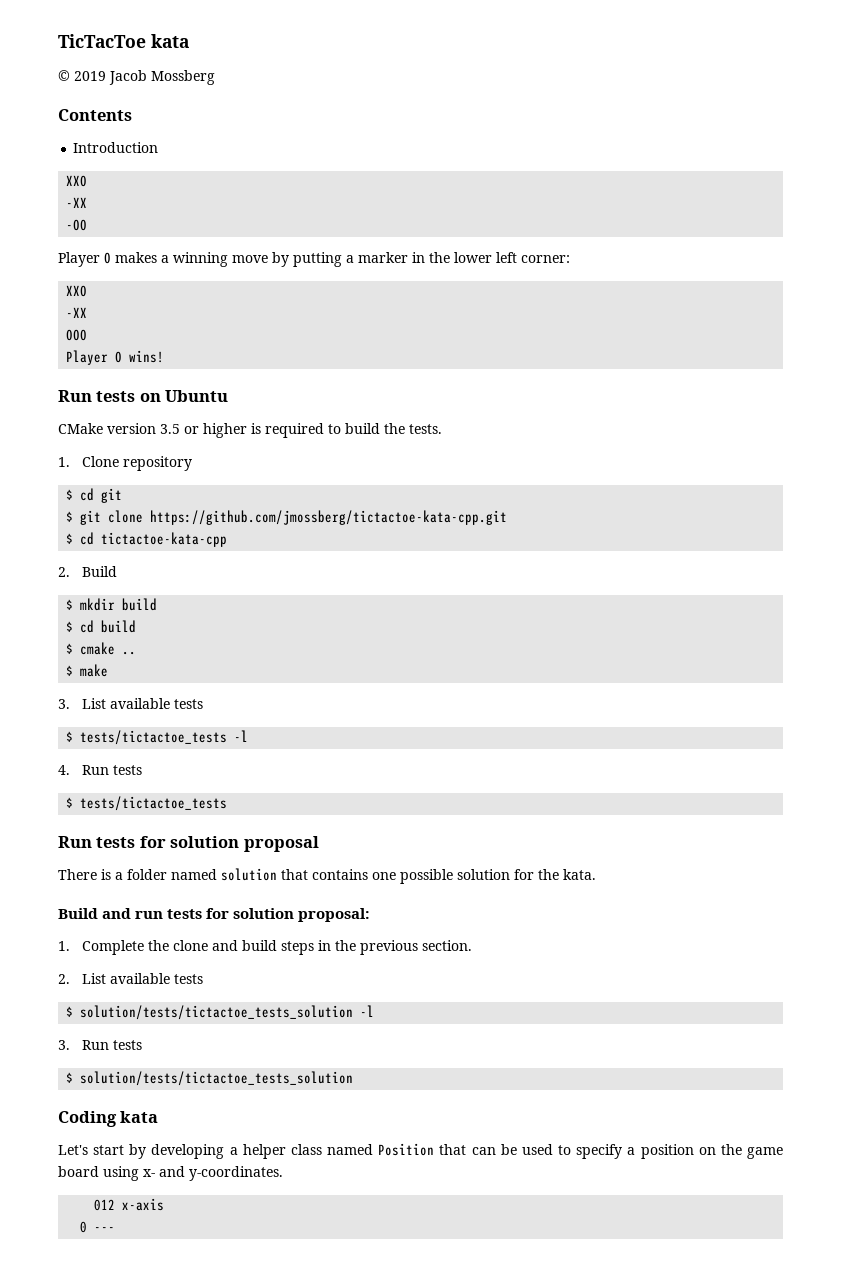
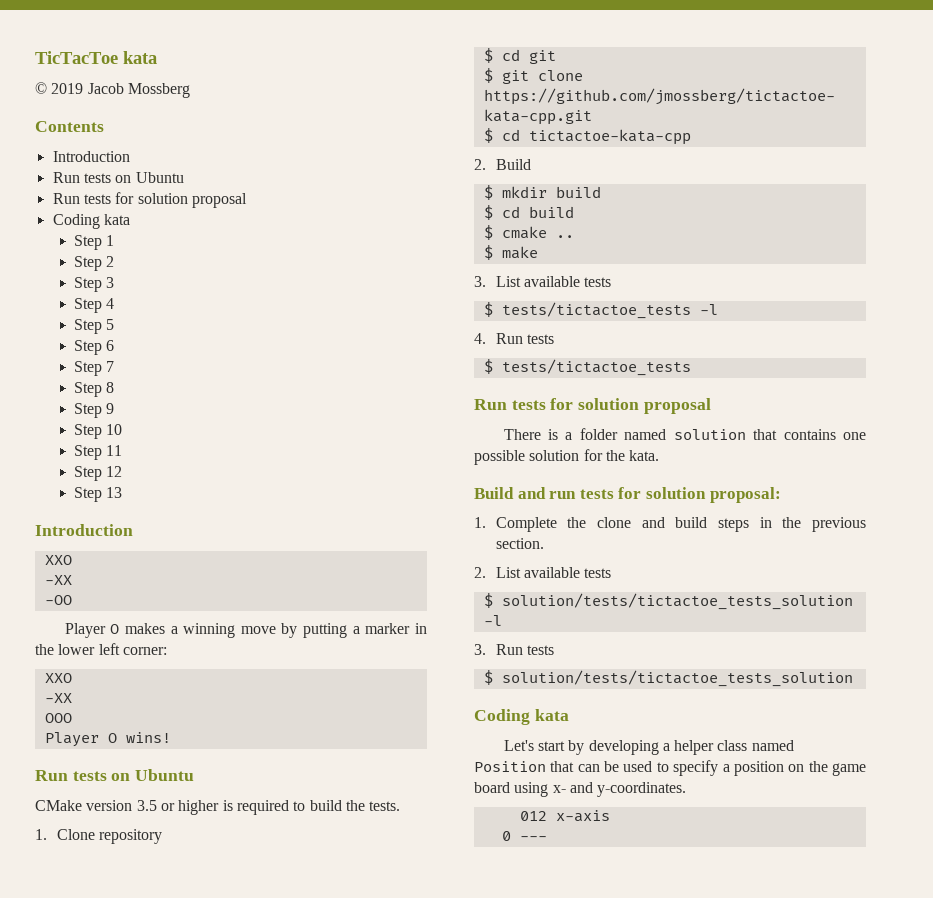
  Contents
+ Introduction
+ Run tests on Ubuntu
+ Run tests for solution proposal
+ Coding kata
+ Step 1
+ Step 2
+ Step 3
+ Step 4
+ Step 5
+ Step 6
+ Step 7
+ Step 8
+ Step 9
+ Step 10
+ Step 11
+ Step 12
+ Step 13

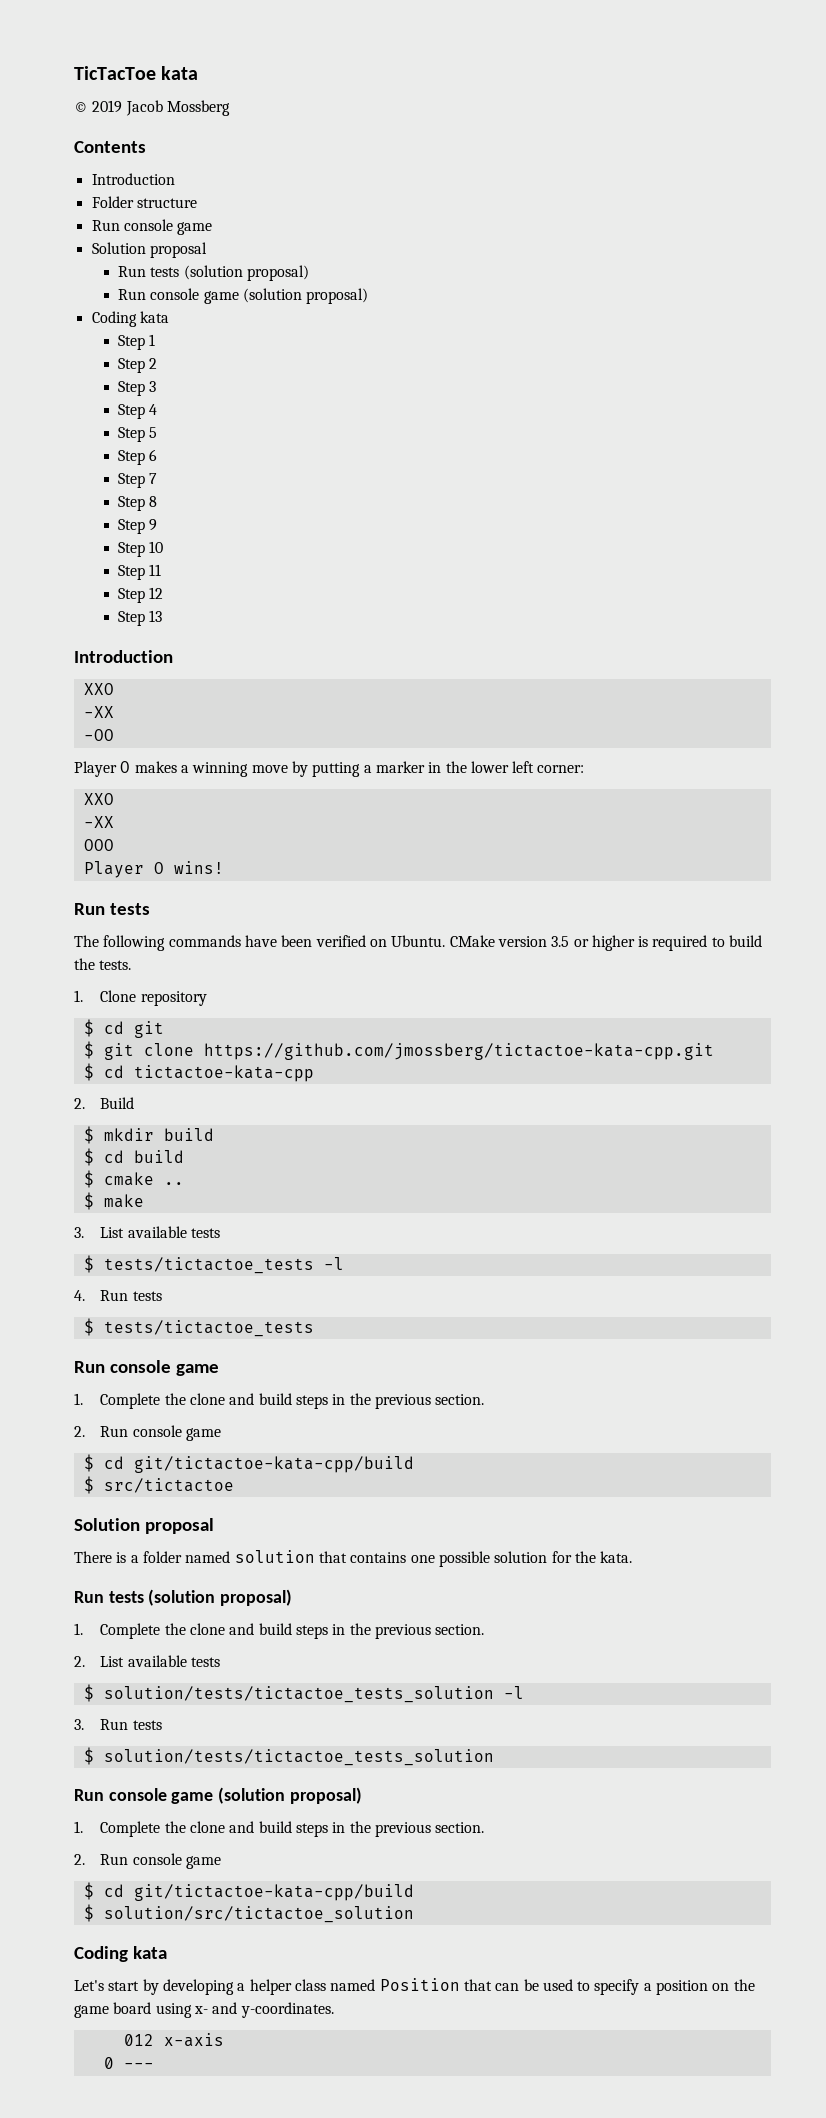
  Contents
  Introduction
- Run tests on Ubuntu
- Run tests for solution proposal
+ Folder structure
+ Run console game
+ Solution proposal
+ Run tests (solution proposal)
+ Run console game (solution proposal)
  Player O wins!
- Run tests on Ubuntu
- CMake version 3.5 or higher is required to build the tests.
+ Run tests
+ The following commands have been verified on Ubuntu. CMake version 3.5 or higher is required to build the tests.
  4. Run tests
  $ tests/tictactoe_tests
- Run tests for solution proposal
+ Run console game
+ 1. Complete the clone and build steps in the previous section.
+ 2. Run console game
+ $ cd git/tictactoe-kata-cpp/build
+ $ src/tictactoe
+ Solution proposal
  There is a folder named solution that contains one possible solution for the kata.
- Build and run tests for solution proposal:
+ Run tests (solution proposal)
  3. Run tests
  $ solution/tests/tictactoe_tests_solution
+ Run console game (solution proposal)
+ 1. Complete the clone and build steps in the previous section.
+ 2. Run console game
+ $ cd git/tictactoe-kata-cpp/build
+ $ solution/src/tictactoe_solution

